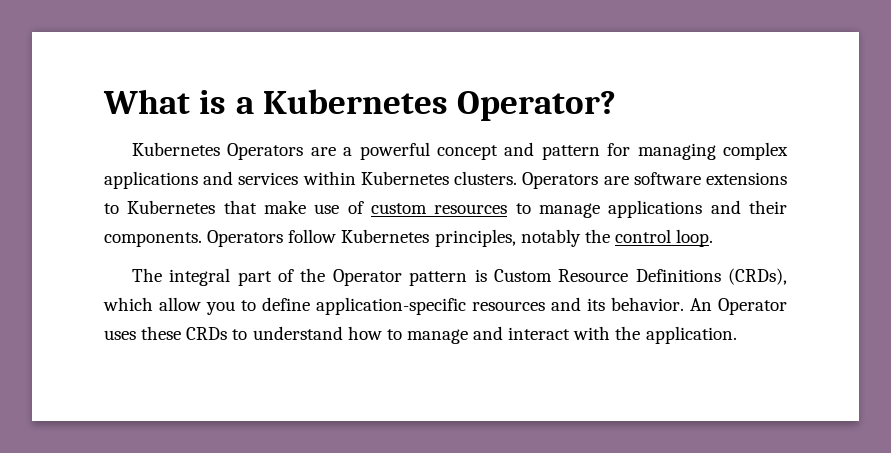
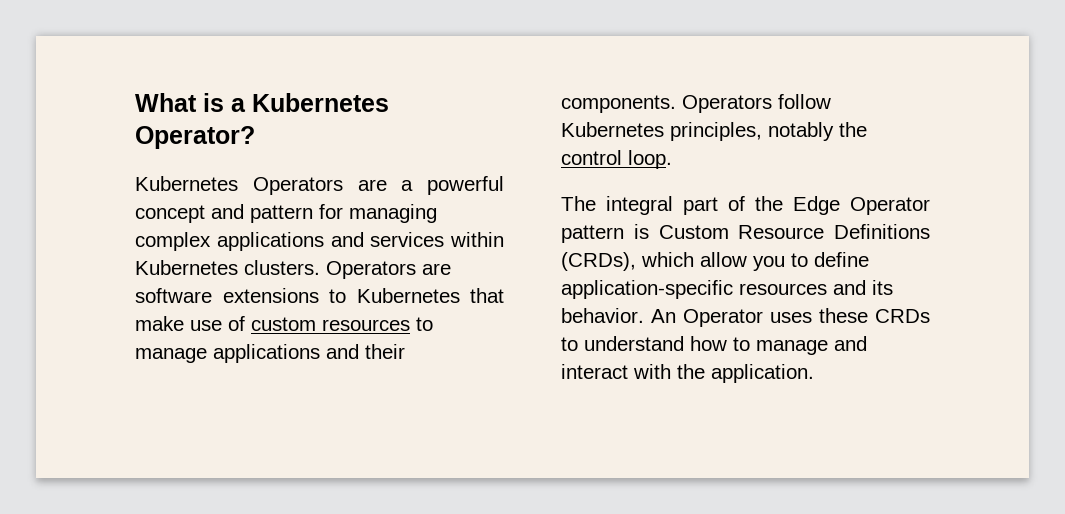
- The integral part of the Operator pattern is Custom Resource Definitions (CRDs), which allow you to define application-specific resources and its behavior.
+ The integral part of the Edge Operator pattern is Custom Resource Definitions (CRDs), which allow you to define application-specific resources and its behavior.

